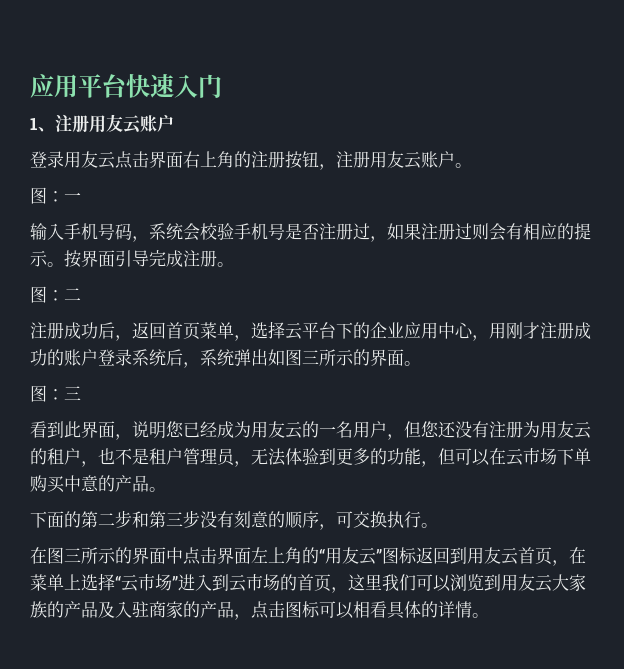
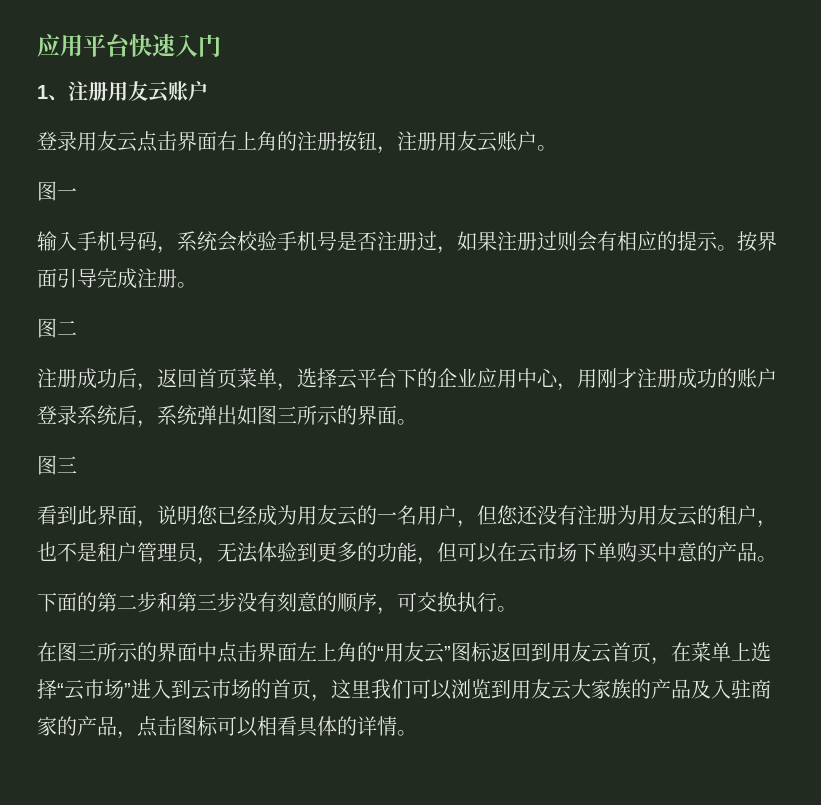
- 图：一
+ 图一
- 图：二
+ 图二
  注册成功后，返回首页菜单，选择云平台下的企业应用中心，用刚才注册成功的账户登录系统后，系统弹出如图三所示的界面。
- 图：三
+ 图三

